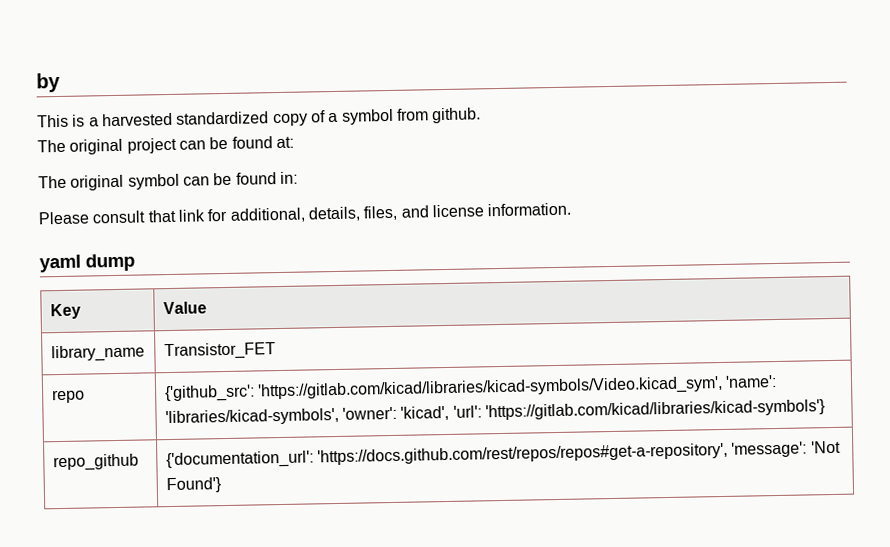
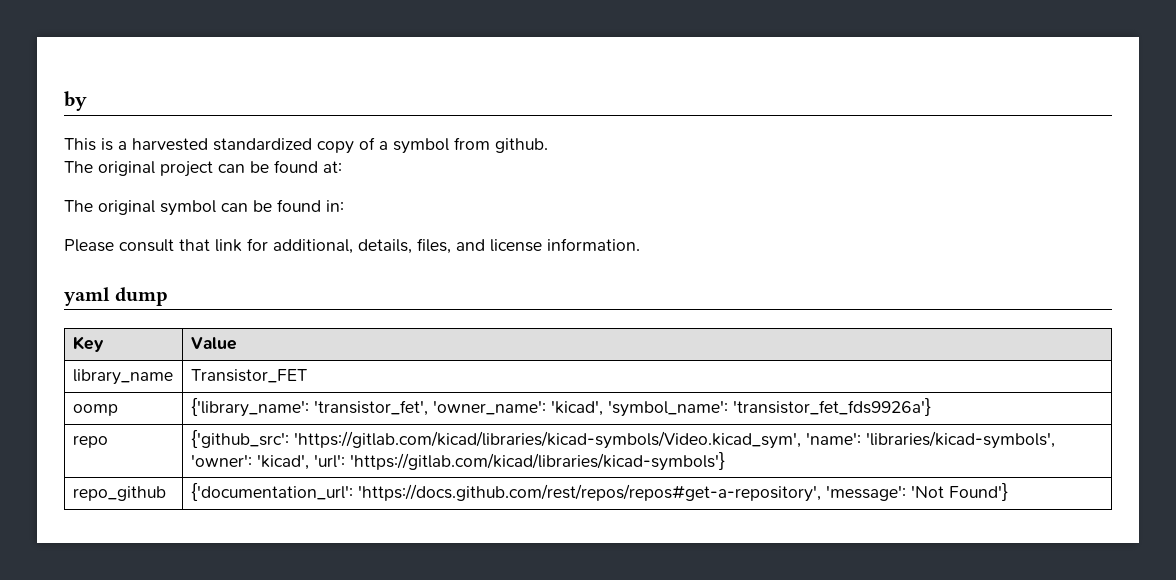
+ oomp | {'library_name': 'transistor_fet', 'owner_name': 'kicad', 'symbol_name': 'transistor_fet_fds9926a'}

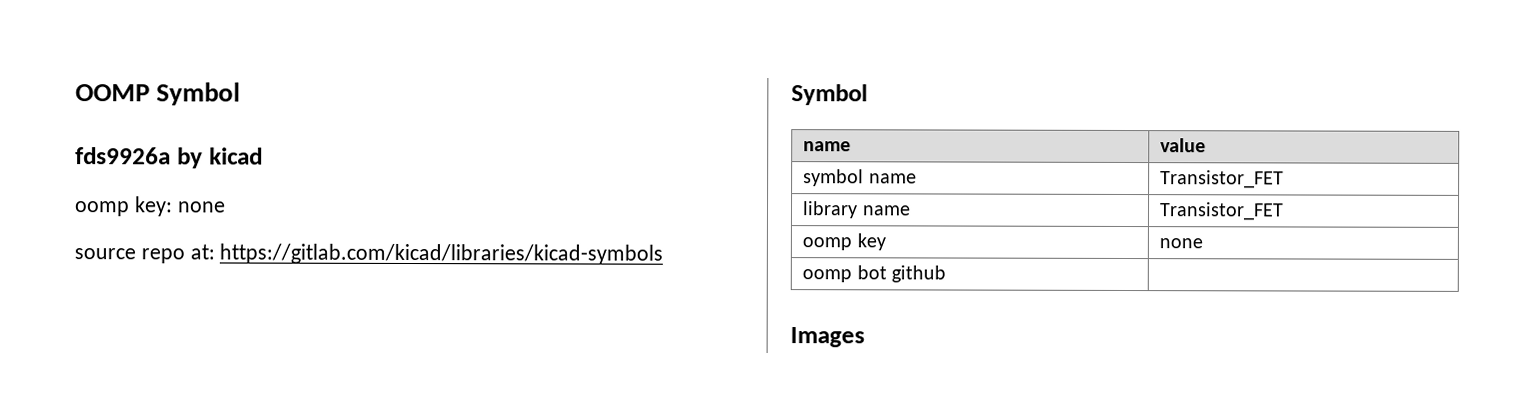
- by
- This is a harvested standardized copy of a symbol from github.
- The original project can be found at:
- The original symbol can be found in:
- Please consult that link for additional, details, files, and license information.
- yaml dump
- Key | Value
- library_name | Transistor_FET
- oomp | {'library_name': 'transistor_fet', 'owner_name': 'kicad', 'symbol_name': 'transistor_fet_fds9926a'}
- repo | {'github_src': 'https://gitlab.com/kicad/libraries/kicad-symbols/Video.kicad_sym', 'name': 'libraries/kicad-symbols', 'owner': 'kicad', 'url': 'https://gitlab.com/kicad/libraries/kicad-symbols'}
- repo_github | {'documentation_url': 'https://docs.github.com/rest/repos/repos#get-a-repository', 'message': 'Not Found'}
+ OOMP Symbol
+ fds9926a by kicad
+ oomp key: none
+ source repo at: https://gitlab.com/kicad/libraries/kicad-symbols
+ Symbol
+ name | value
+ symbol name | Transistor_FET
+ library name | Transistor_FET
+ oomp key | none
+ oomp bot github |
+ Images

